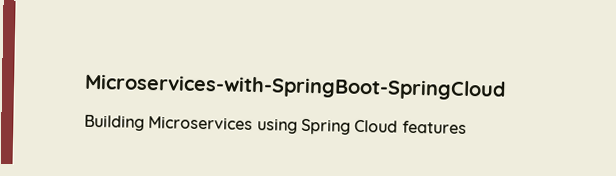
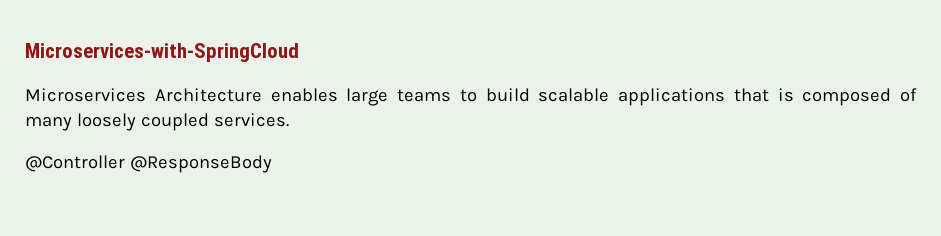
- Microservices-with-SpringBoot-SpringCloud
- Building Microservices using Spring Cloud features
+ Microservices-with-SpringCloud
+ Microservices Architecture enables large teams to build scalable applications that is composed of many loosely coupled services.
+ @Controller @ResponseBody

